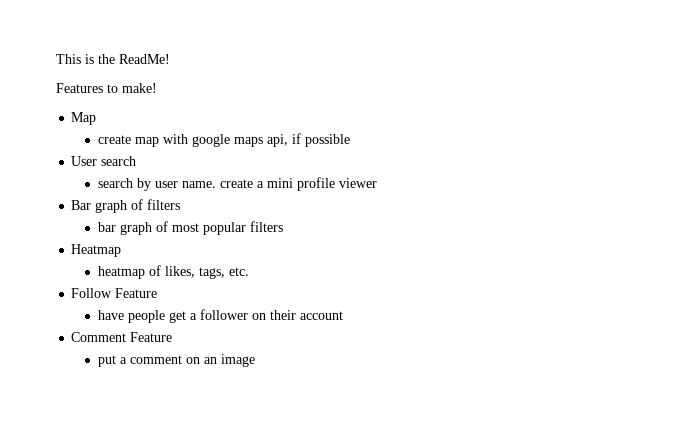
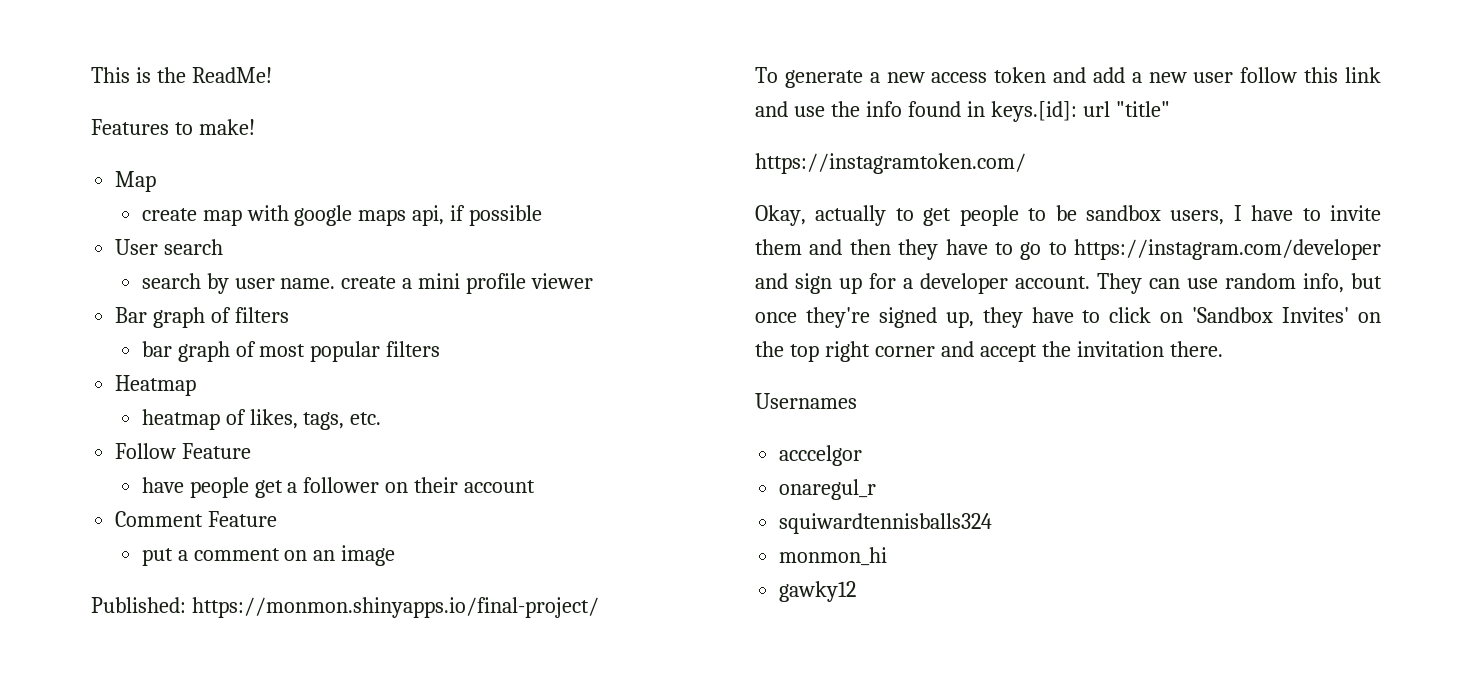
+ Published: https://monmon.shinyapps.io/final-project/
+ To generate a new access token and add a new user follow this link and use the info found in keys.[id]: url "title"
+ https://instagramtoken.com/
+ Okay, actually to get people to be sandbox users, I have to invite them and then they have to go to https://instagram.com/developer and sign up for a developer account. They can use random info, but once they're signed up, they have to click on 'Sandbox Invites' on the top right corner and accept the invitation there.
+ Usernames
+ acccelgor
+ onaregul_r
+ squiwardtennisballs324
+ monmon_hi
+ gawky12

